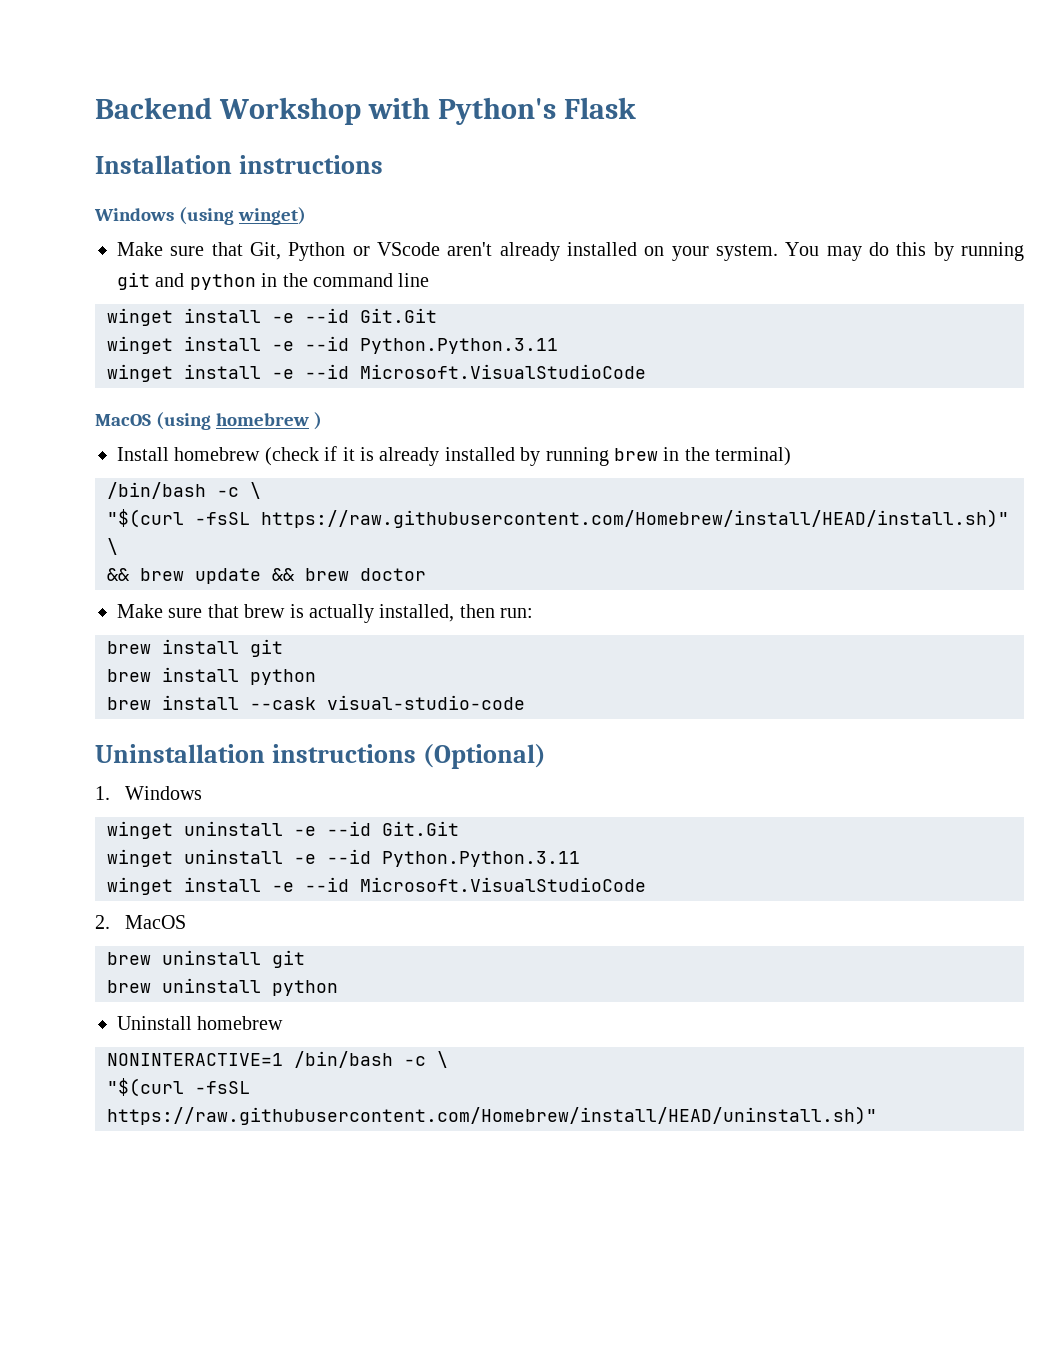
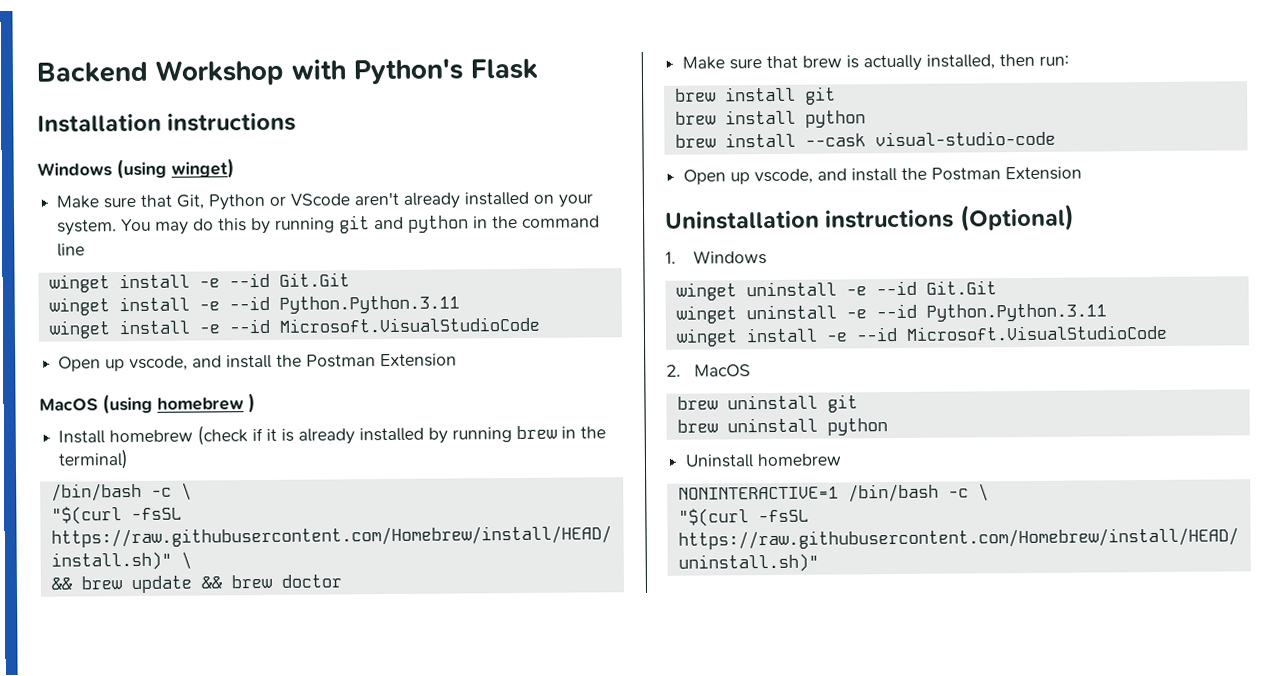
  winget install -e --id Python.Python.3.11
  winget install -e --id Microsoft.VisualStudioCode
+ Open up vscode, and install the Postman Extension
  brew install --cask visual-studio-code
+ Open up vscode, and install the Postman Extension

